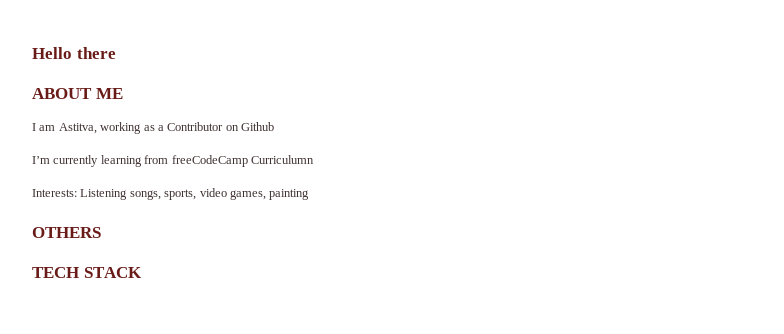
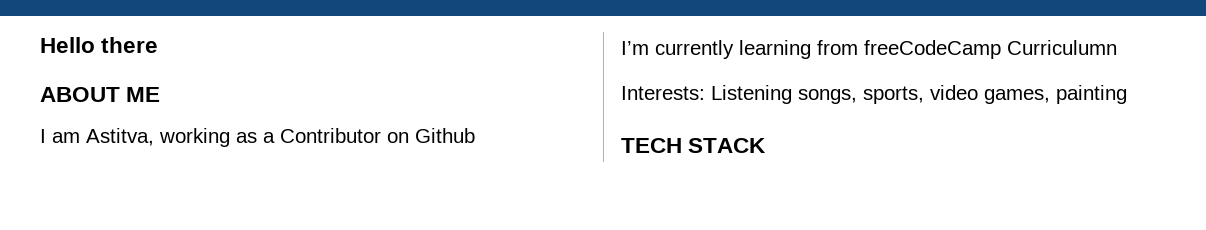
- OTHERS

